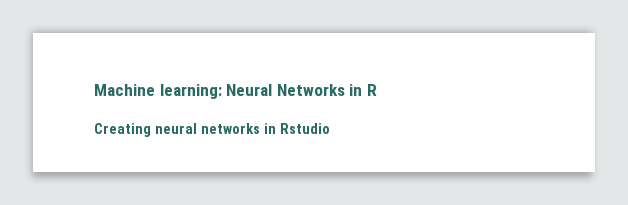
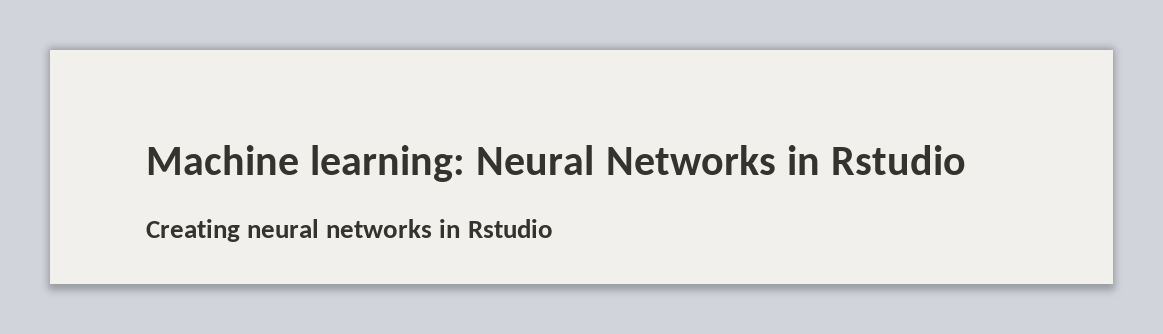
- Machine learning: Neural Networks in R
+ Machine learning: Neural Networks in Rstudio

